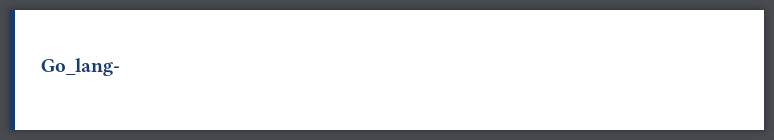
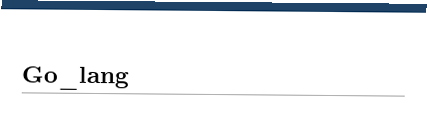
- Go_lang-
+ Go_lang

